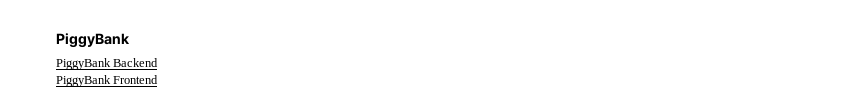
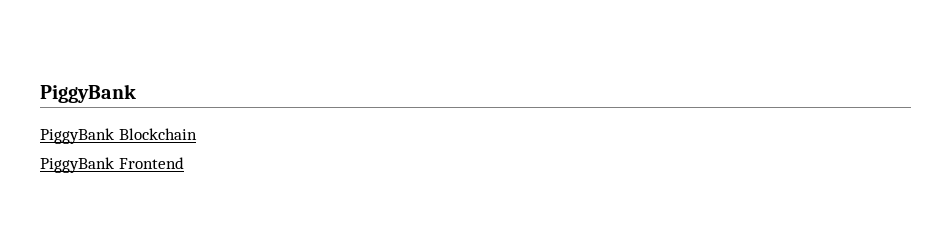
- PiggyBank Backend
+ PiggyBank Blockchain

